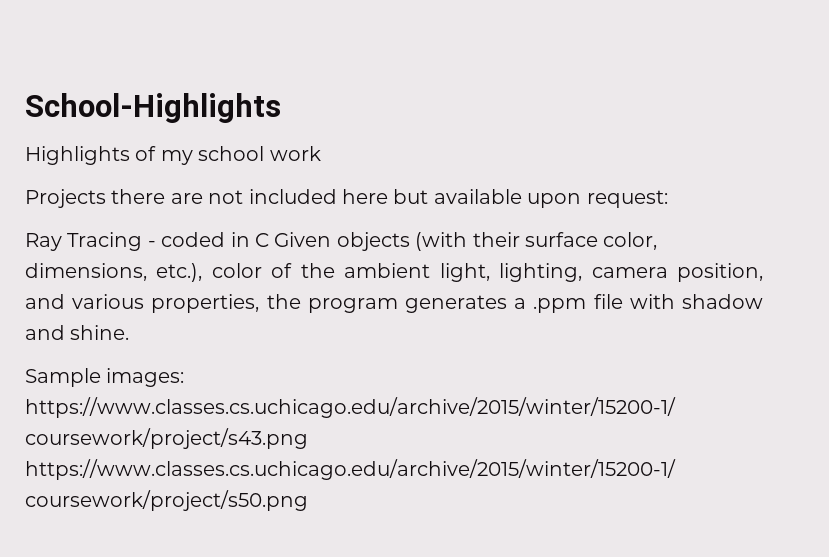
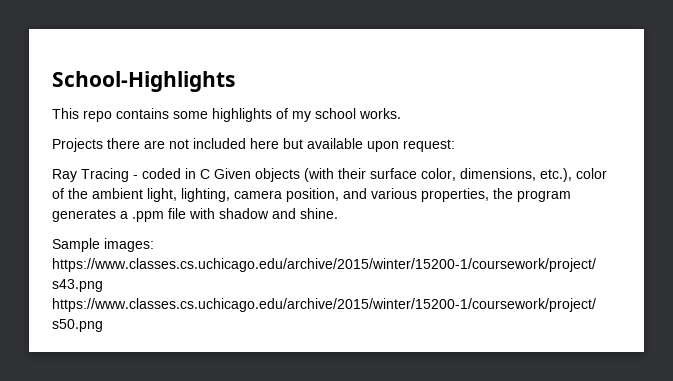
- Highlights of my school work
+ This repo contains some highlights of my school works.

